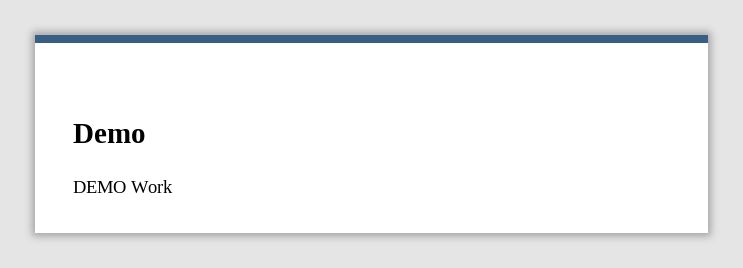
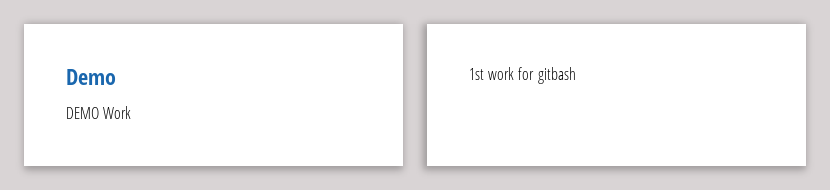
+ 1st work for gitbash

